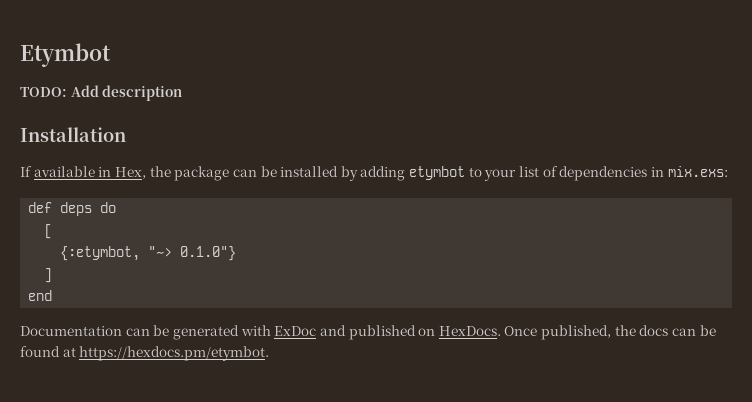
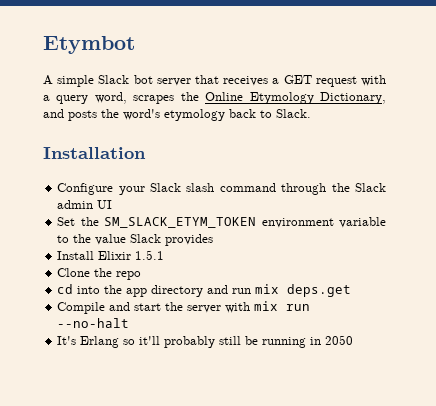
- TODO: Add description
+ A simple Slack bot server that receives a GET request with a query word, scrapes the Online Etymology Dictionary, and posts the word's etymology back to Slack.
  Installation
- If available in Hex, the package can be installed by adding etymbot to your list of dependencies in mix.exs:
- def deps do
- [
- {:etymbot, "~> 0.1.0"}
- ]
- end
- Documentation can be generated with ExDoc and published on HexDocs. Once published, the docs can be found at https://hexdocs.pm/etymbot.
+ Configure your Slack slash command through the Slack admin UI
+ Set the SM_SLACK_ETYM_TOKEN environment variable to the value Slack provides
+ Install Elixir 1.5.1
+ Clone the repo
+ cd into the app directory and run mix deps.get
+ Compile and start the server with mix run --no-halt
+ It's Erlang so it'll probably still be running in 2050

